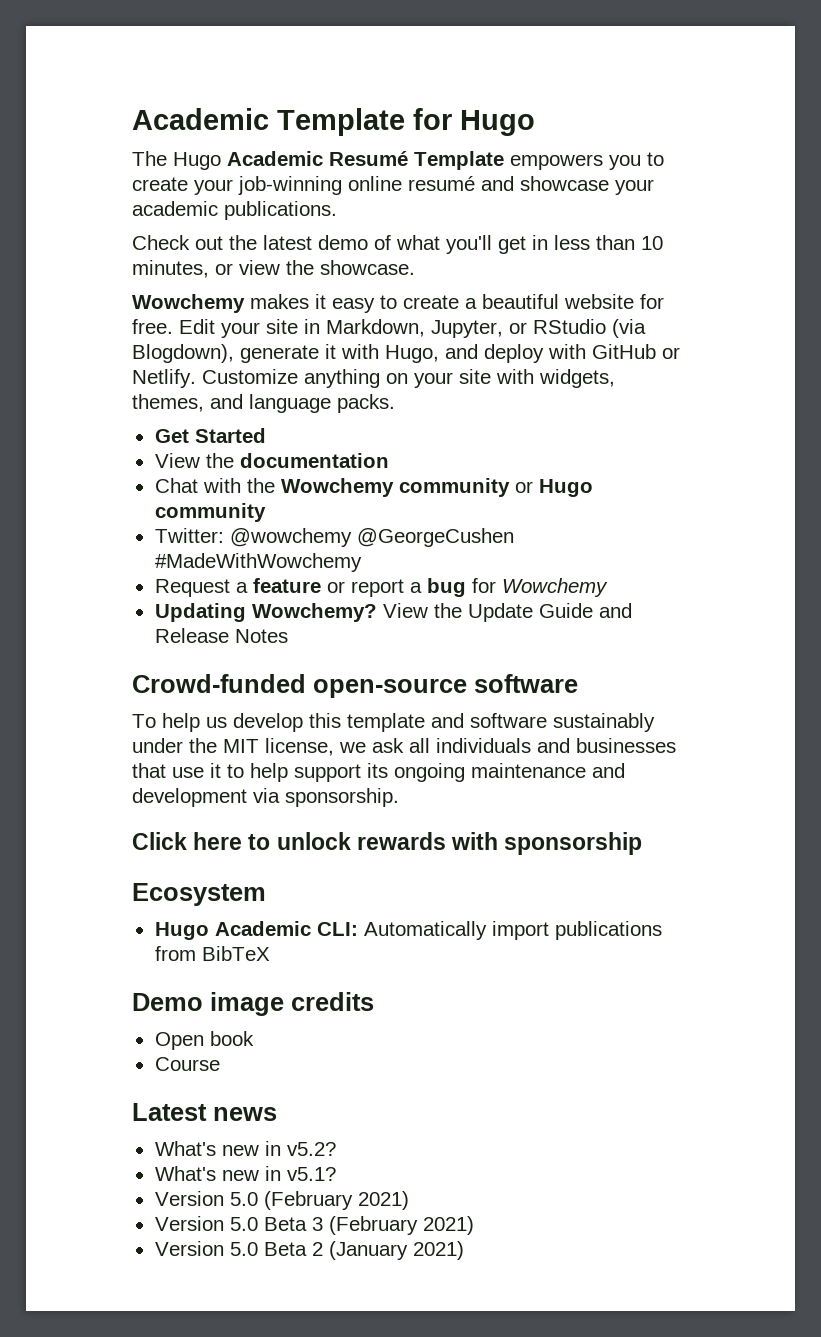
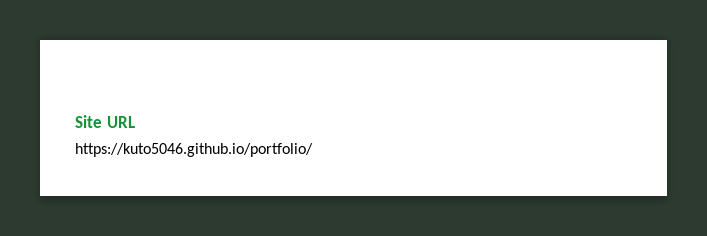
- Academic Template for Hugo
- The Hugo Academic Resumé Template empowers you to create your job-winning online resumé and showcase your academic publications.
- Check out the latest demo of what you'll get in less than 10 minutes, or view the showcase.
- Wowchemy makes it easy to create a beautiful website for free. Edit your site in Markdown, Jupyter, or RStudio (via Blogdown), generate it with Hugo, and deploy with GitHub or Netlify. Customize anything on your site with widgets, themes, and language packs.
- Get Started
- View the documentation
- Chat with the Wowchemy community or Hugo community
- Twitter: @wowchemy @GeorgeCushen #MadeWithWowchemy
- Request a feature or report a bug for Wowchemy
- Updating Wowchemy? View the Update Guide and Release Notes
- Crowd-funded open-source software
- To help us develop this template and software sustainably under the MIT license, we ask all individuals and businesses that use it to help support its ongoing maintenance and development via sponsorship.
- Click here to unlock rewards with sponsorship
- Ecosystem
- Hugo Academic CLI: Automatically import publications from BibTeX
- Demo image credits
- Open book
- Course
- Latest news
- What's new in v5.2?
- What's new in v5.1?
- Version 5.0 (February 2021)
- Version 5.0 Beta 3 (February 2021)
- Version 5.0 Beta 2 (January 2021)
+ Site URL
+ https://kuto5046.github.io/portfolio/

